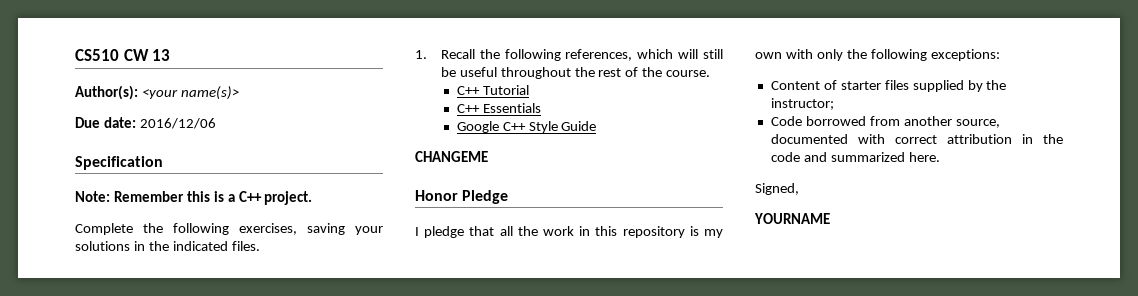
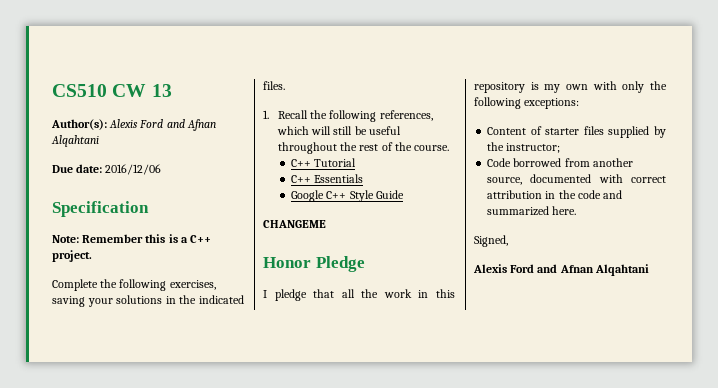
- Author(s): <your name(s)>
+ Author(s): Alexis Ford and Afnan Alqahtani
  Signed,
- YOURNAME
+ Alexis Ford and Afnan Alqahtani

